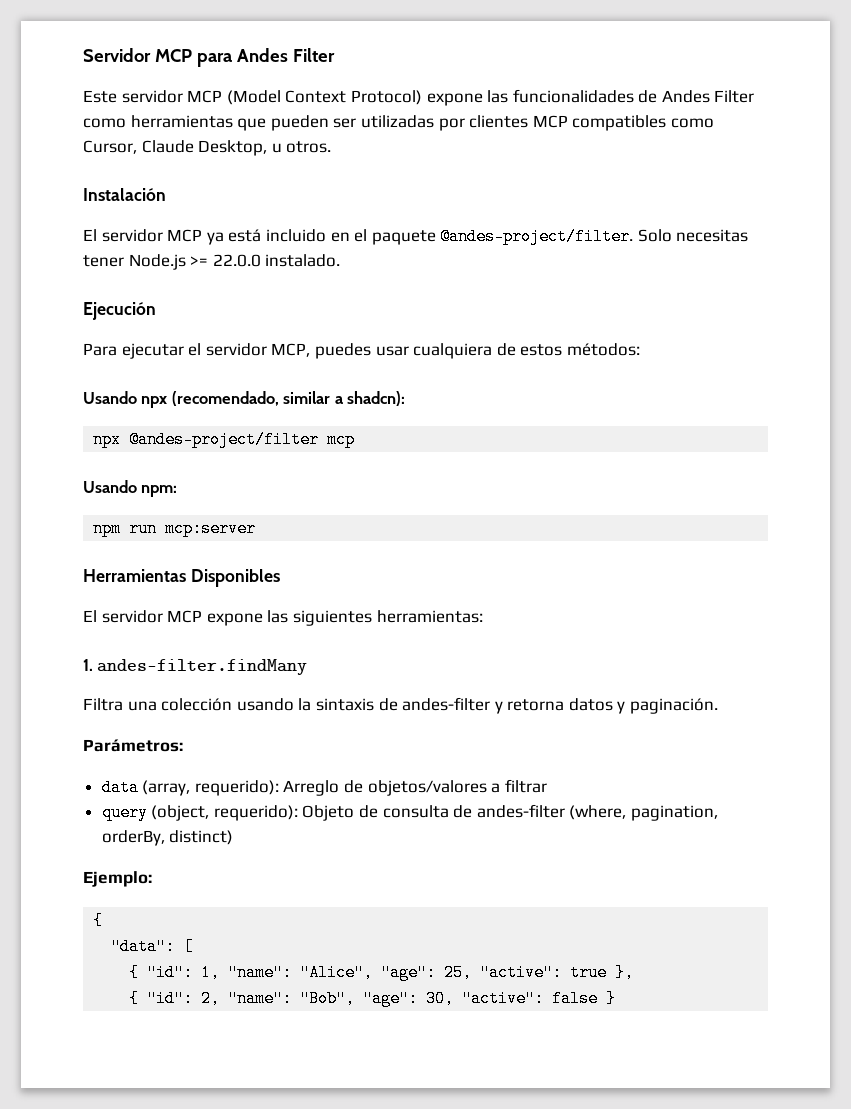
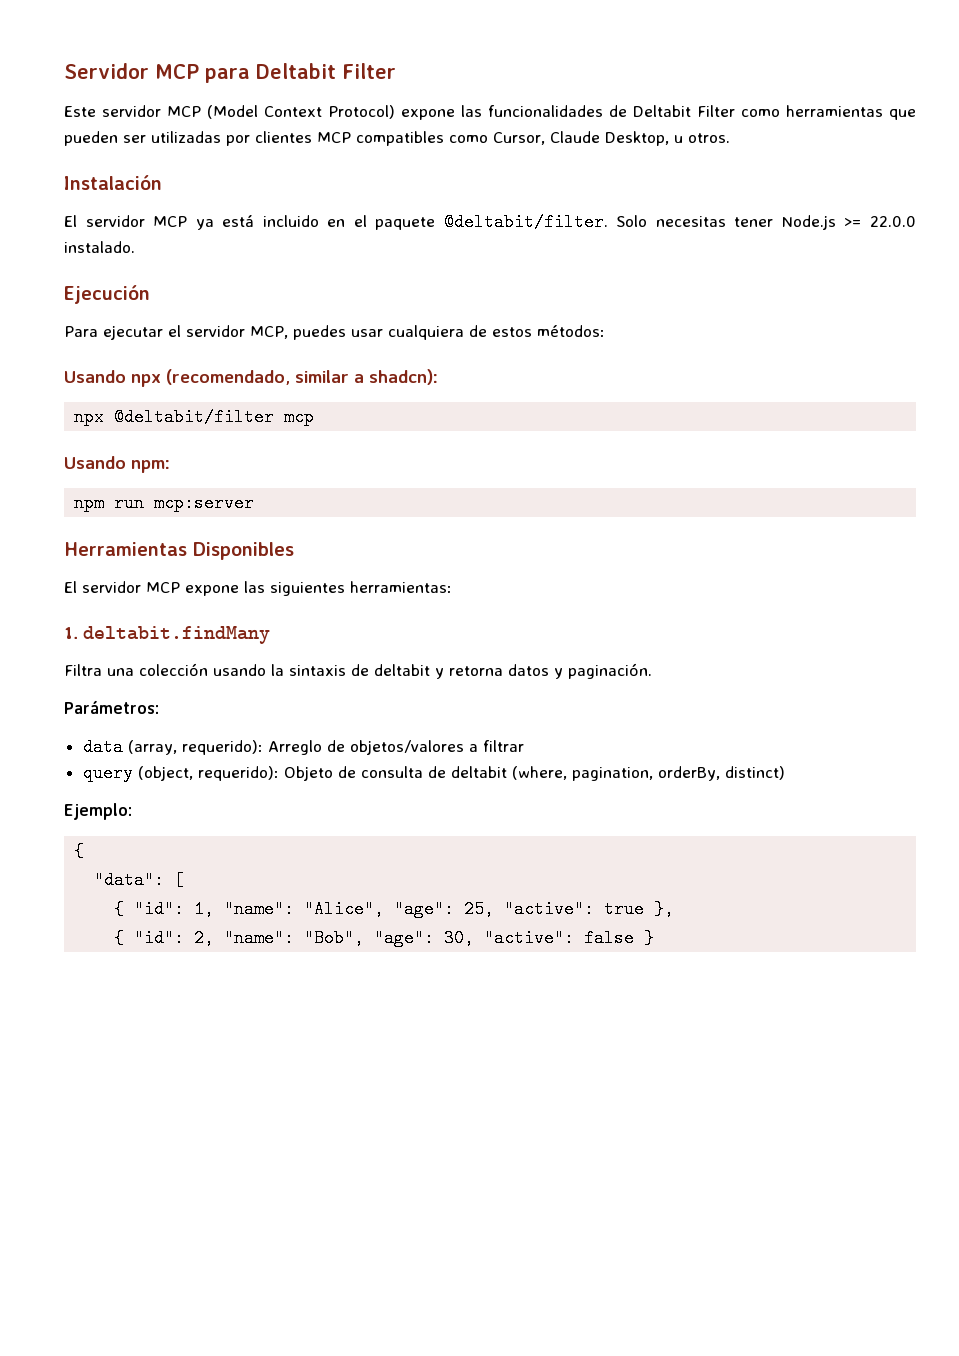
- Servidor MCP para Andes Filter
+ Servidor MCP para Deltabit Filter
- Este servidor MCP (Model Context Protocol) expone las funcionalidades de Andes Filter como herramientas que pueden ser utilizadas por clientes MCP compatibles como Cursor, Claude Desktop, u otros.
+ Este servidor MCP (Model Context Protocol) expone las funcionalidades de Deltabit Filter como herramientas que pueden ser utilizadas por clientes MCP compatibles como Cursor, Claude Desktop, u otros.
- El servidor MCP ya está incluido en el paquete @andes-project/filter.
+ El servidor MCP ya está incluido en el paquete @deltabit/filter.
- npx @andes-project/filter mcp
+ npx @deltabit/filter mcp
- 1. andes-filter.findMany
+ 1. deltabit.findMany
- Filtra una colección usando la sintaxis de andes-filter y retorna datos y paginación.
+ Filtra una colección usando la sintaxis de deltabit y retorna datos y paginación.
- query (object, requerido): Objeto de consulta de andes-filter (where, pagination, orderBy, distinct)
+ query (object, requerido): Objeto de consulta de deltabit (where, pagination, orderBy, distinct)

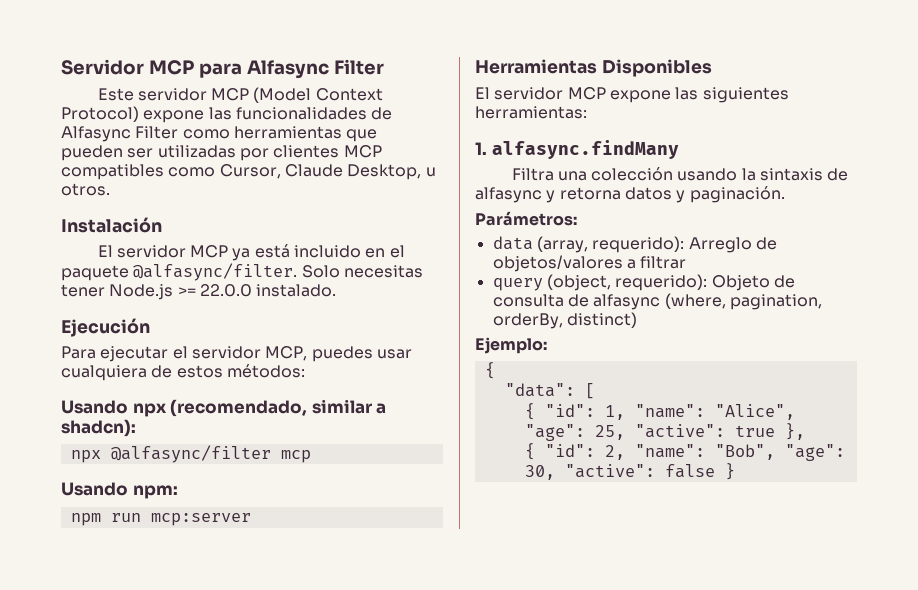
- Servidor MCP para Deltabit Filter
+ Servidor MCP para Alfasync Filter
- Este servidor MCP (Model Context Protocol) expone las funcionalidades de Deltabit Filter como herramientas que pueden ser utilizadas por clientes MCP compatibles como Cursor, Claude Desktop, u otros.
+ Este servidor MCP (Model Context Protocol) expone las funcionalidades de Alfasync Filter como herramientas que pueden ser utilizadas por clientes MCP compatibles como Cursor, Claude Desktop, u otros.
- El servidor MCP ya está incluido en el paquete @deltabit/filter.
+ El servidor MCP ya está incluido en el paquete @alfasync/filter.
- npx @deltabit/filter mcp
+ npx @alfasync/filter mcp
- 1. deltabit.findMany
+ 1. alfasync.findMany
- Filtra una colección usando la sintaxis de deltabit y retorna datos y paginación.
+ Filtra una colección usando la sintaxis de alfasync y retorna datos y paginación.
- query (object, requerido): Objeto de consulta de deltabit (where, pagination, orderBy, distinct)
+ query (object, requerido): Objeto de consulta de alfasync (where, pagination, orderBy, distinct)

